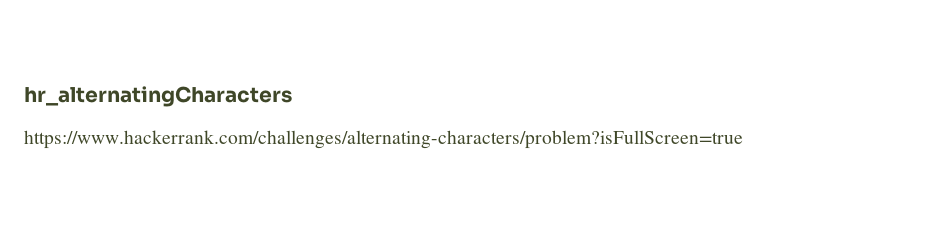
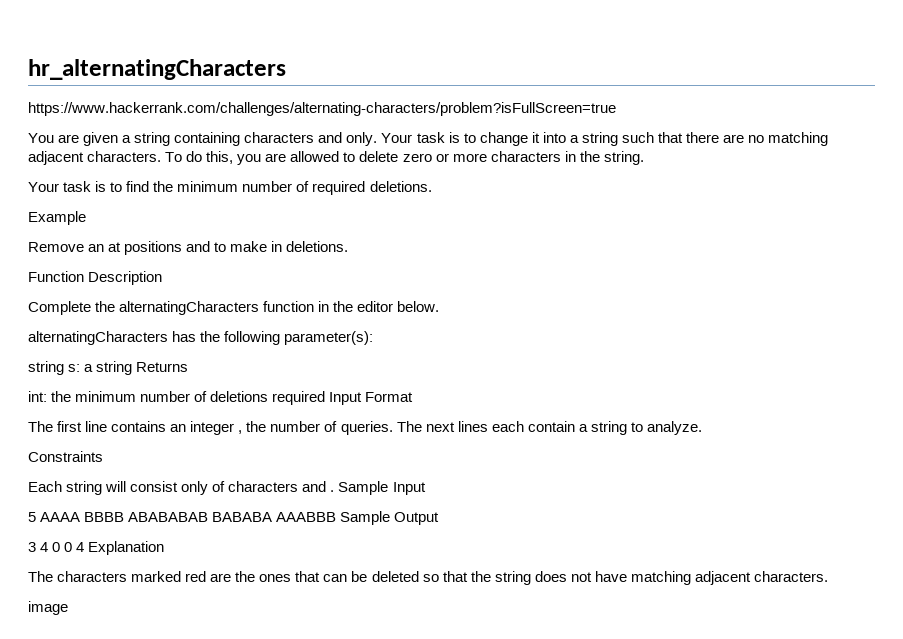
+ You are given a string containing characters and only. Your task is to change it into a string such that there are no matching adjacent characters. To do this, you are allowed to delete zero or more characters in the string.
+ Your task is to find the minimum number of required deletions.
+ Example
+ Remove an at positions and to make in deletions.
+ Function Description
+ Complete the alternatingCharacters function in the editor below.
+ alternatingCharacters has the following parameter(s):
+ string s: a string Returns
+ int: the minimum number of deletions required Input Format
+ The first line contains an integer , the number of queries. The next lines each contain a string to analyze.
+ Constraints
+ Each string will consist only of characters and . Sample Input
+ 5 AAAA BBBB ABABABAB BABABA AAABBB Sample Output
+ 3 4 0 0 4 Explanation
+ The characters marked red are the ones that can be deleted so that the string does not have matching adjacent characters.
+ image

